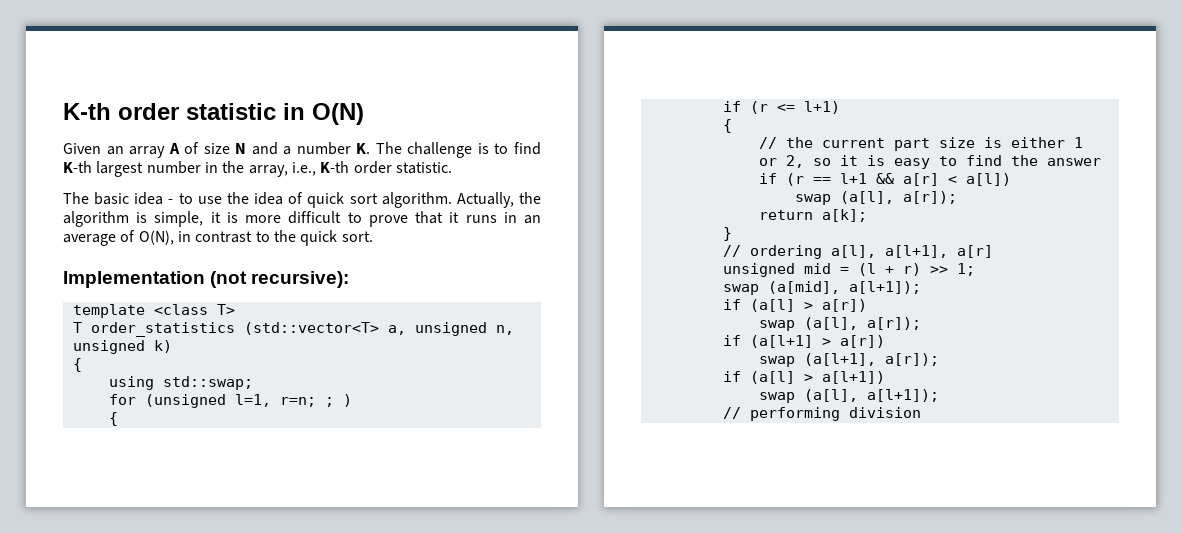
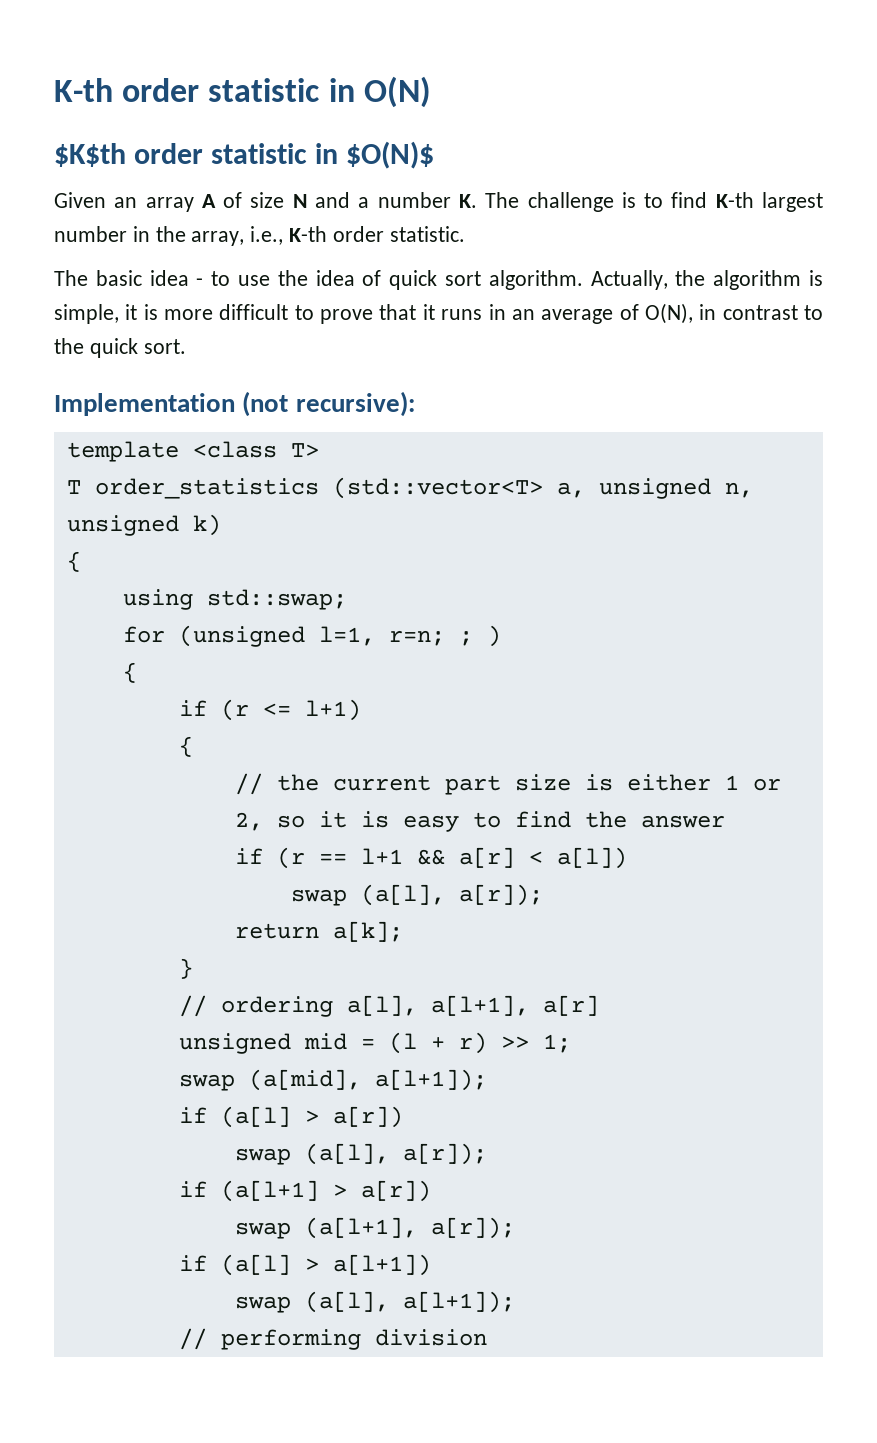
+ $K$th order statistic in $O(N)$

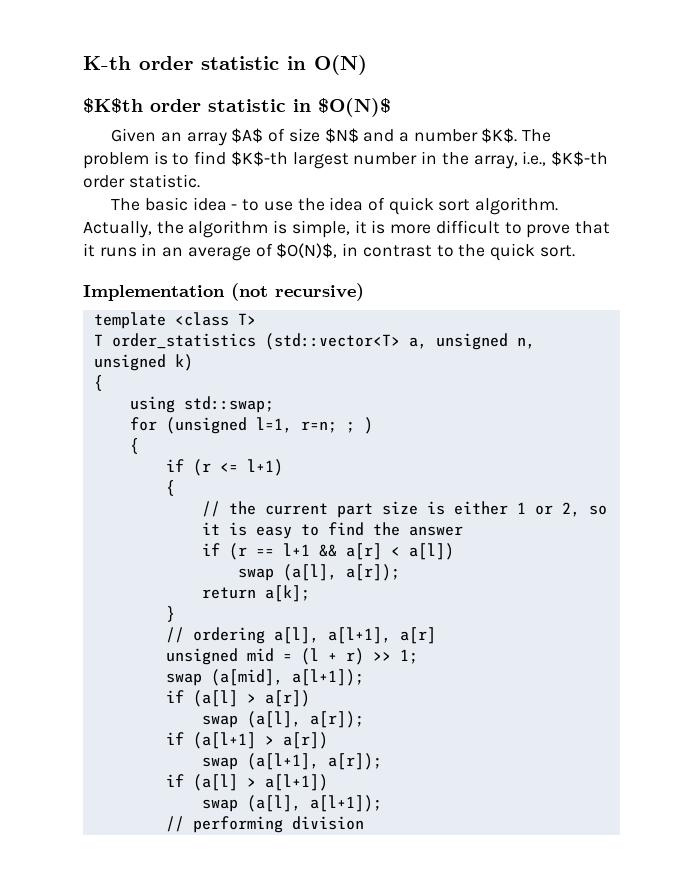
- Given an array A of size N and a number K. The challenge is to find K-th largest number in the array, i.e., K-th order statistic.
+ Given an array $A$ of size $N$ and a number $K$. The problem is to find $K$-th largest number in the array, i.e., $K$-th order statistic.
- Actually, the algorithm is simple, it is more difficult to prove that it runs in an average of O(N), in contrast to the quick sort.
+ Actually, the algorithm is simple, it is more difficult to prove that it runs in an average of $O(N)$, in contrast to the quick sort.
- Implementation (not recursive):
+ Implementation (not recursive)

